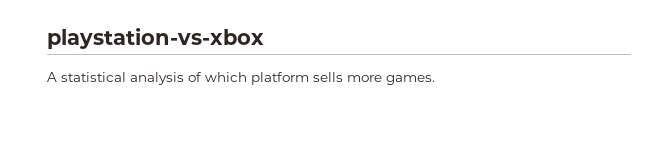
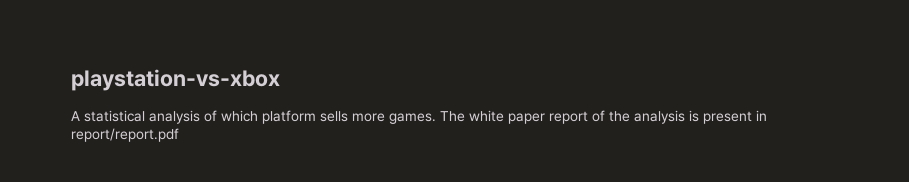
+ The white paper report of the analysis is present in report/report.pdf

